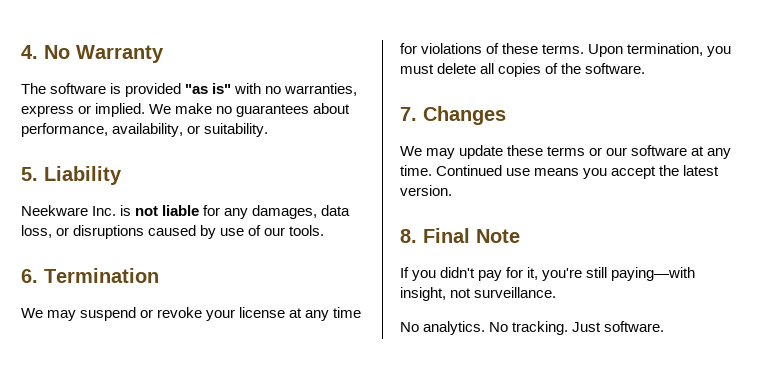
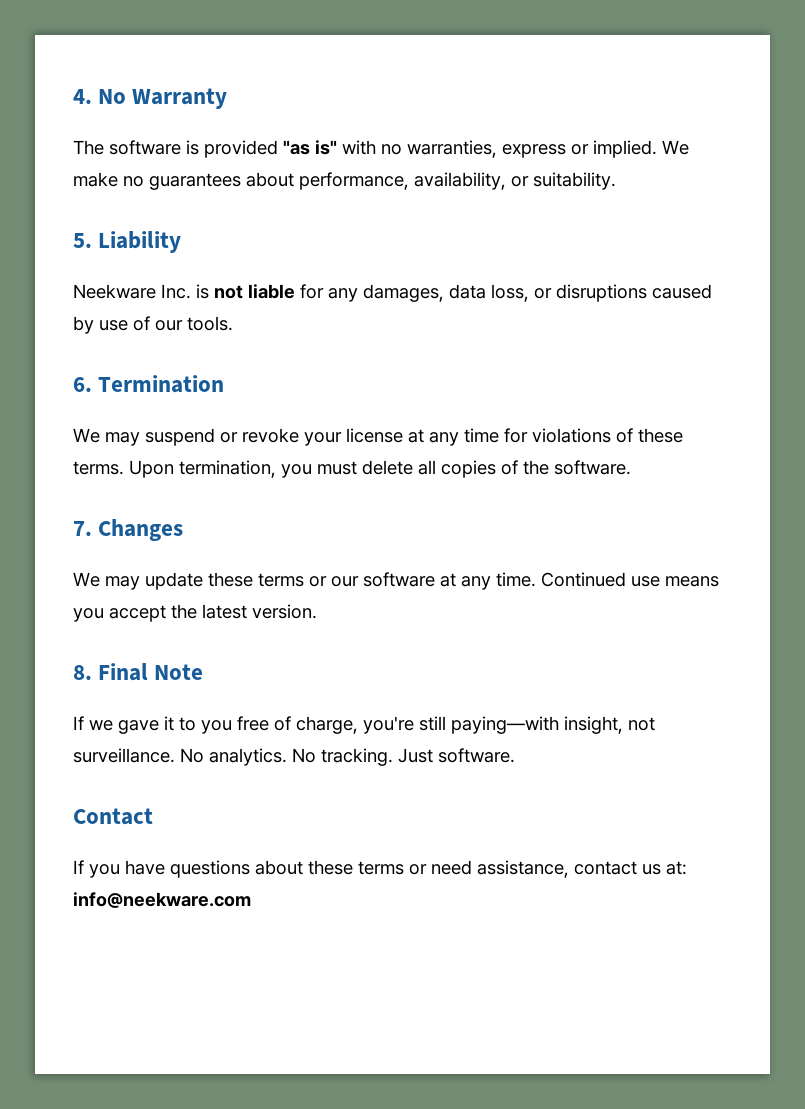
- If you didn't pay for it, you're still paying—with insight, not surveillance.
- No analytics.
+ If we gave it to you free of charge, you're still paying—with insight, not surveillance. No analytics.
+ Contact
+ If you have questions about these terms or need assistance, contact us at: info@neekware.com

